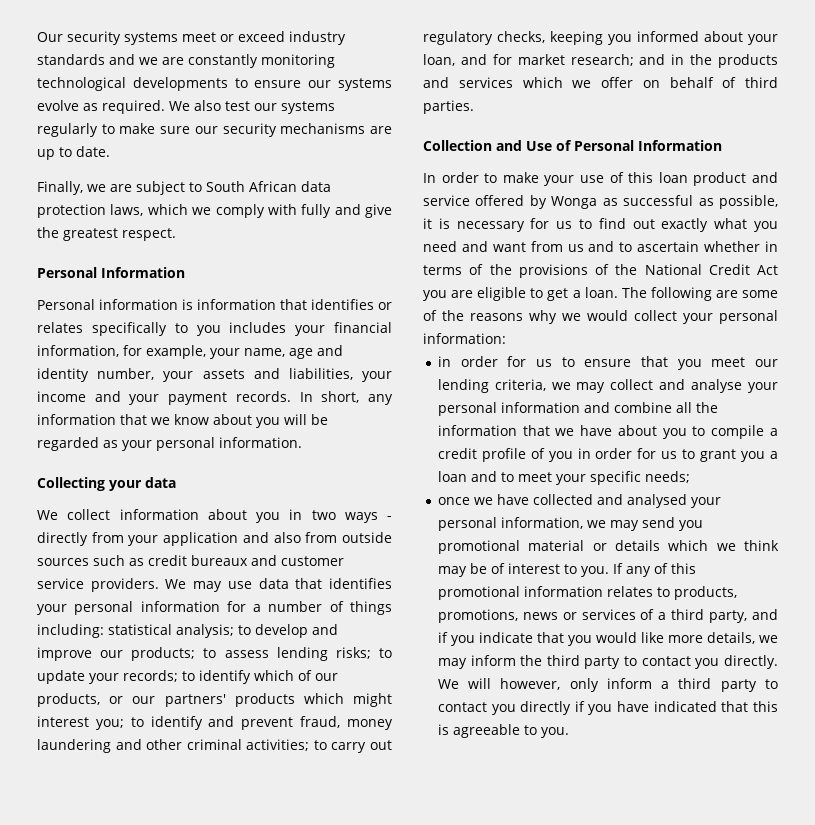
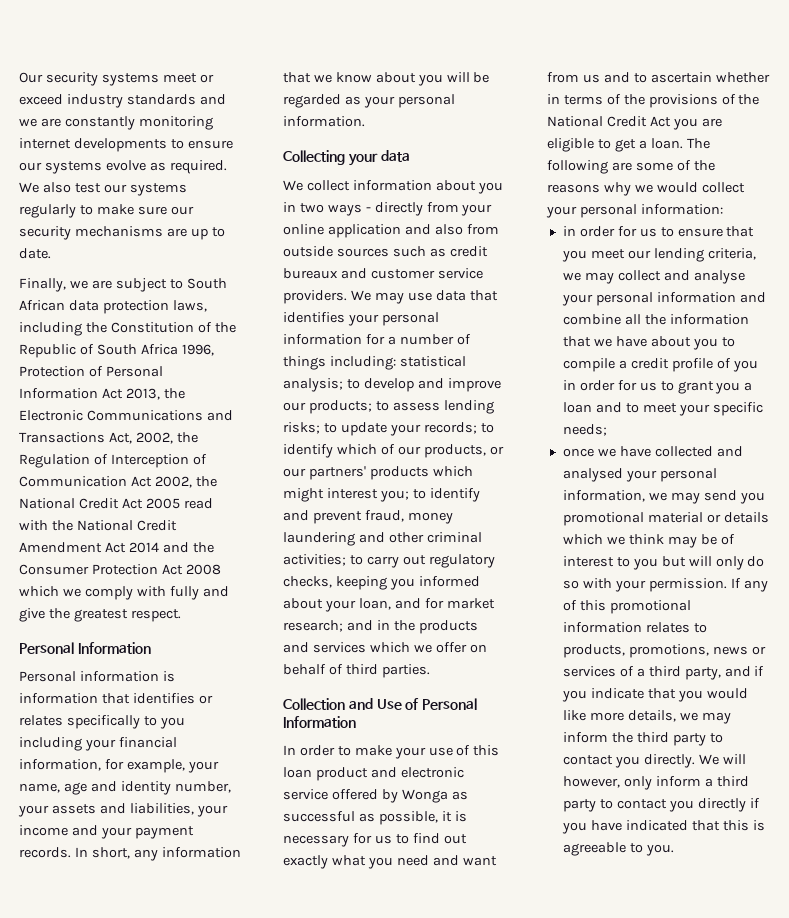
- Our security systems meet or exceed industry standards and we are constantly monitoring technological developments to ensure our systems evolve as required.
+ Our security systems meet or exceed industry standards and we are constantly monitoring internet developments to ensure our systems evolve as required.
- Finally, we are subject to South African data protection laws, which we comply with fully and give the greatest respect.
+ Finally, we are subject to South African data protection laws, including the Constitution of the Republic of South Africa 1996, Protection of Personal Information Act 2013, the Electronic Communications and Transactions Act, 2002, the Regulation of Interception of Communication Act 2002, the National Credit Act 2005 read with the National Credit Amendment Act 2014 and the Consumer Protection Act 2008 which we comply with fully and give the greatest respect.
- Personal information is information that identifies or relates specifically to you includes your financial information, for example, your name, age and identity number, your assets and liabilities, your income and your payment records.
+ Personal information is information that identifies or relates specifically to you including your financial information, for example, your name, age and identity number, your assets and liabilities, your income and your payment records.
- We collect information about you in two ways - directly from your application and also from outside sources such as credit bureaux and customer service providers.
+ We collect information about you in two ways - directly from your online application and also from outside sources such as credit bureaux and customer service providers.
- In order to make your use of this loan product and service offered by Wonga as successful as possible, it is necessary for us to find out exactly what you need and want from us and to ascertain whether in terms of the provisions of the National Credit Act you are eligible to get a loan.
+ In order to make your use of this loan product and electronic service offered by Wonga as successful as possible, it is necessary for us to find out exactly what you need and want from us and to ascertain whether in terms of the provisions of the National Credit Act you are eligible to get a loan.
- once we have collected and analysed your personal information, we may send you promotional material or details which we think may be of interest to you.
+ once we have collected and analysed your personal information, we may send you promotional material or details which we think may be of interest to you but will only do so with your permission.

